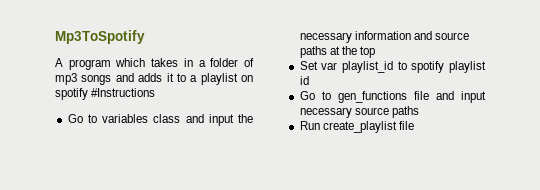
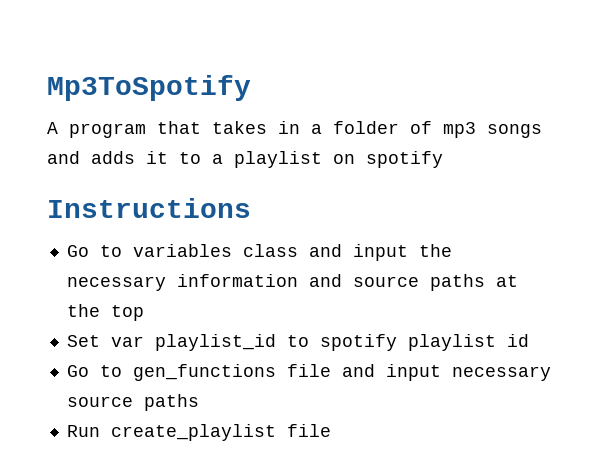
- A program which takes in a folder of mp3 songs and adds it to a playlist on spotify #Instructions
+ A program that takes in a folder of mp3 songs and adds it to a playlist on spotify
+ Instructions

